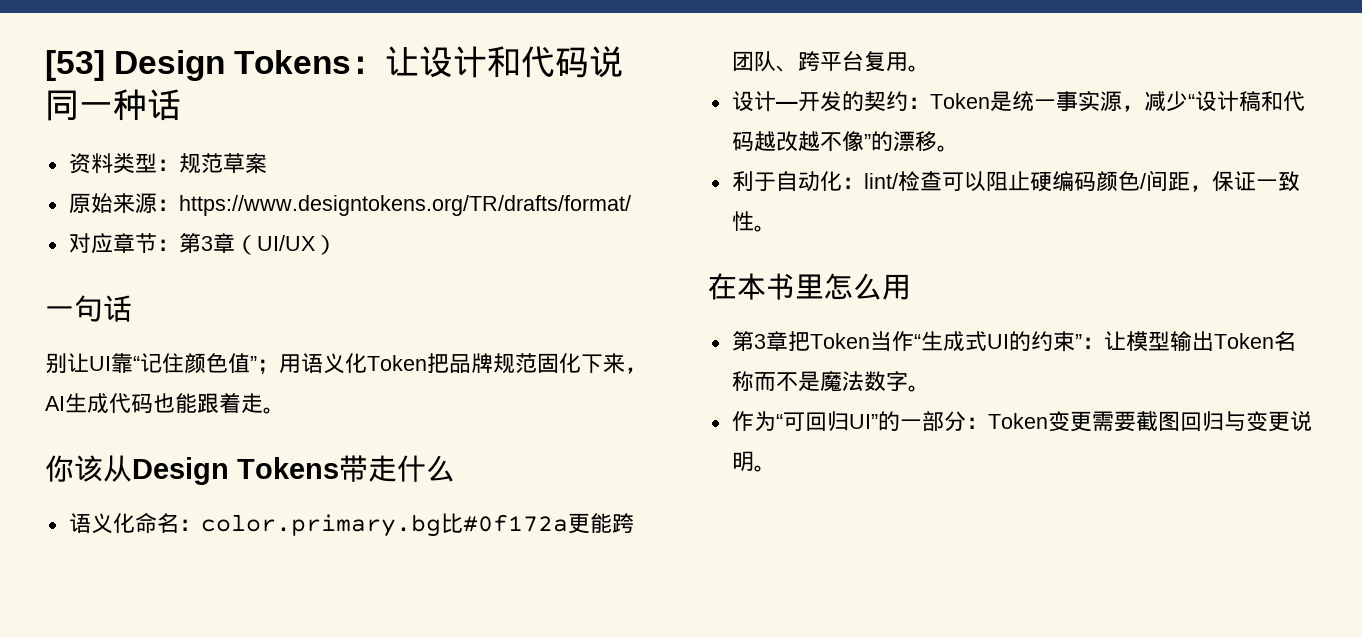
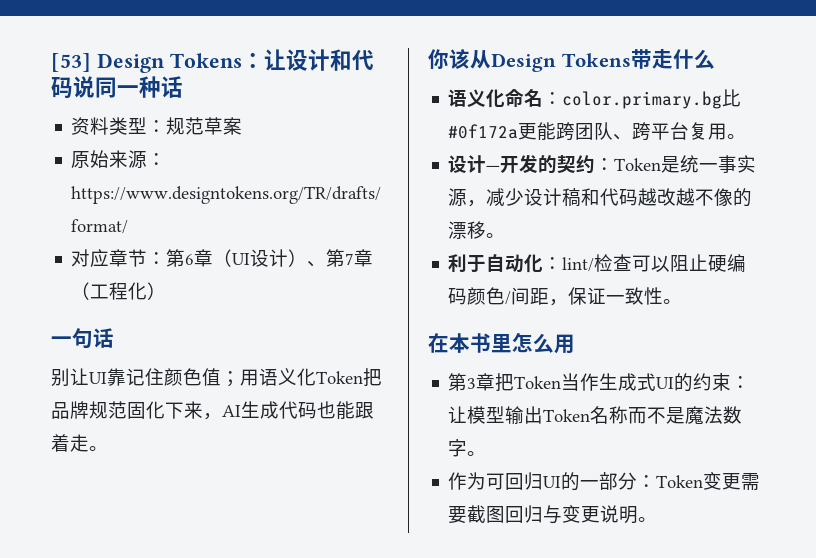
- 对应章节：第3章（UI/UX）
+ 对应章节：第6章（UI设计）、第7章（工程化）
- 别让UI靠“记住颜色值”；用语义化Token把品牌规范固化下来，AI生成代码也能跟着走。
+ 别让UI靠记住颜色值；用语义化Token把品牌规范固化下来，AI生成代码也能跟着走。
- 设计—开发的契约：Token是统一事实源，减少“设计稿和代码越改越不像”的漂移。
+ 设计—开发的契约：Token是统一事实源，减少设计稿和代码越改越不像的漂移。
- 第3章把Token当作“生成式UI的约束”：让模型输出Token名称而不是魔法数字。
+ 第3章把Token当作生成式UI的约束：让模型输出Token名称而不是魔法数字。
- 作为“可回归UI”的一部分：Token变更需要截图回归与变更说明。
+ 作为可回归UI的一部分：Token变更需要截图回归与变更说明。

